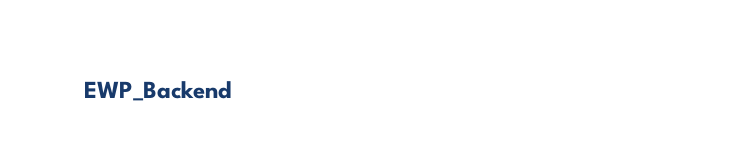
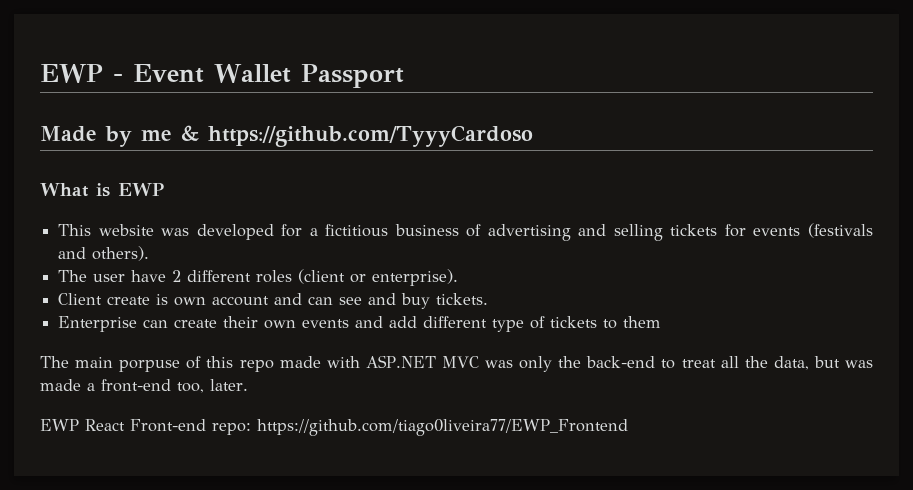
- EWP_Backend
+ EWP - Event Wallet Passport
+ Made by me & https://github.com/TyyyCardoso
+ What is EWP
+ This website was developed for a fictitious business of advertising and selling tickets for events (festivals and others).
+ The user have 2 different roles (client or enterprise).
+ Client create is own account and can see and buy tickets.
+ Enterprise can create their own events and add different type of tickets to them
+ The main porpuse of this repo made with ASP.NET MVC was only the back-end to treat all the data, but was made a front-end too, later.
+ EWP React Front-end repo: https://github.com/tiago0liveira77/EWP_Frontend

